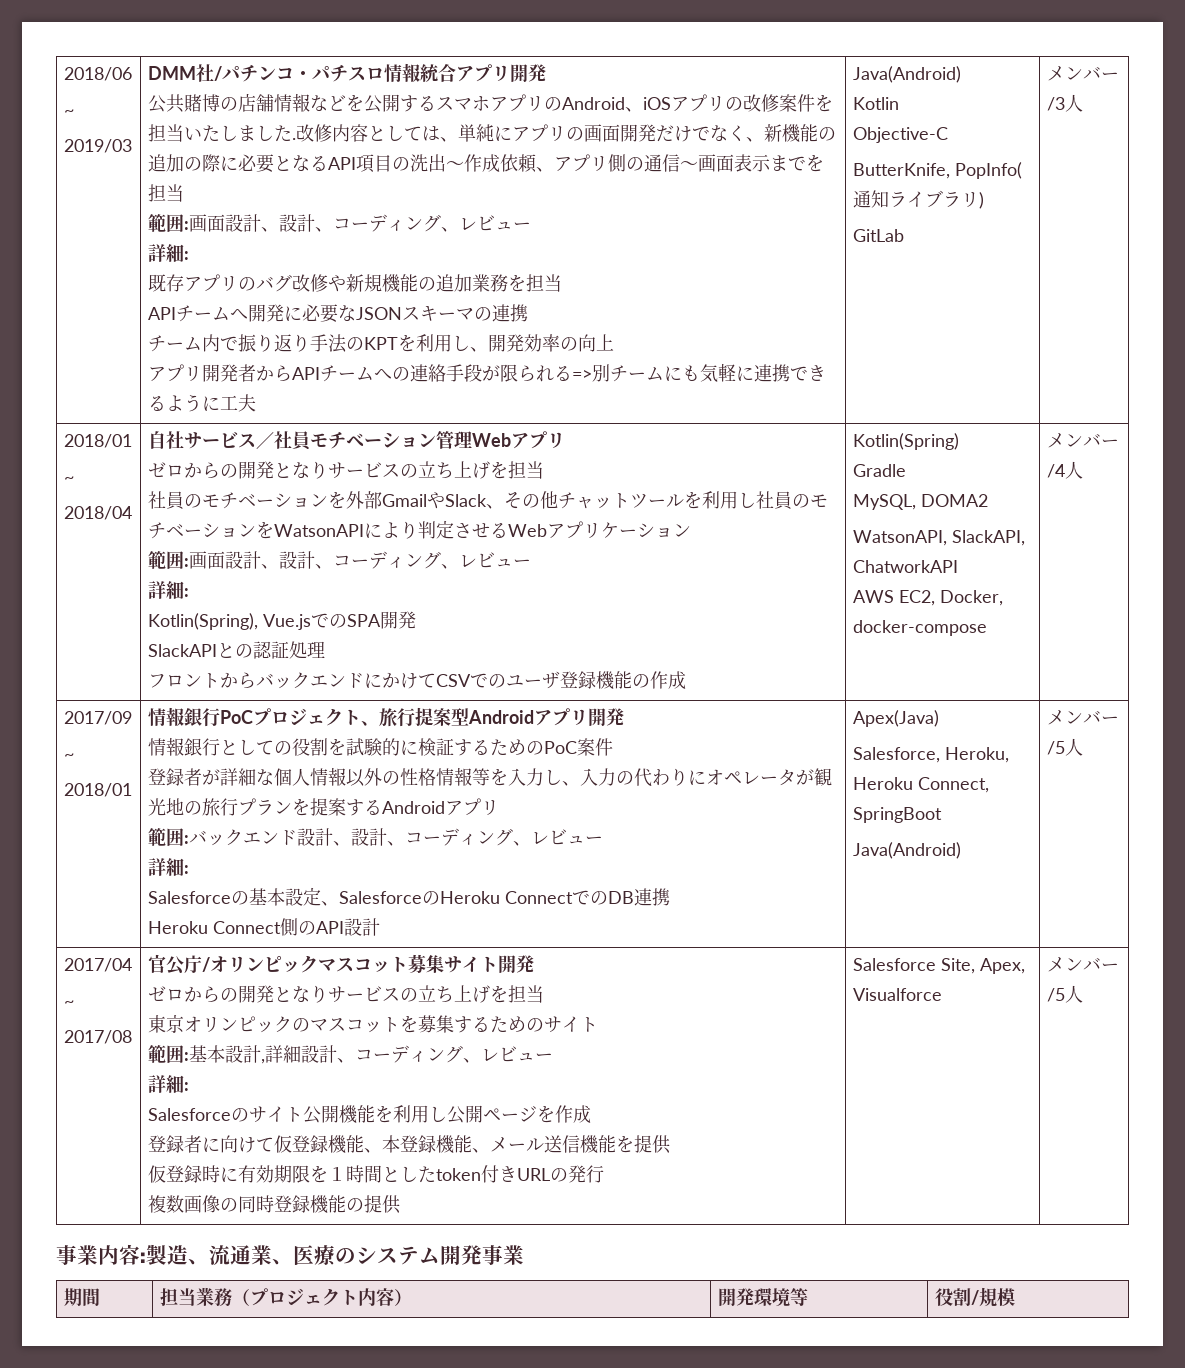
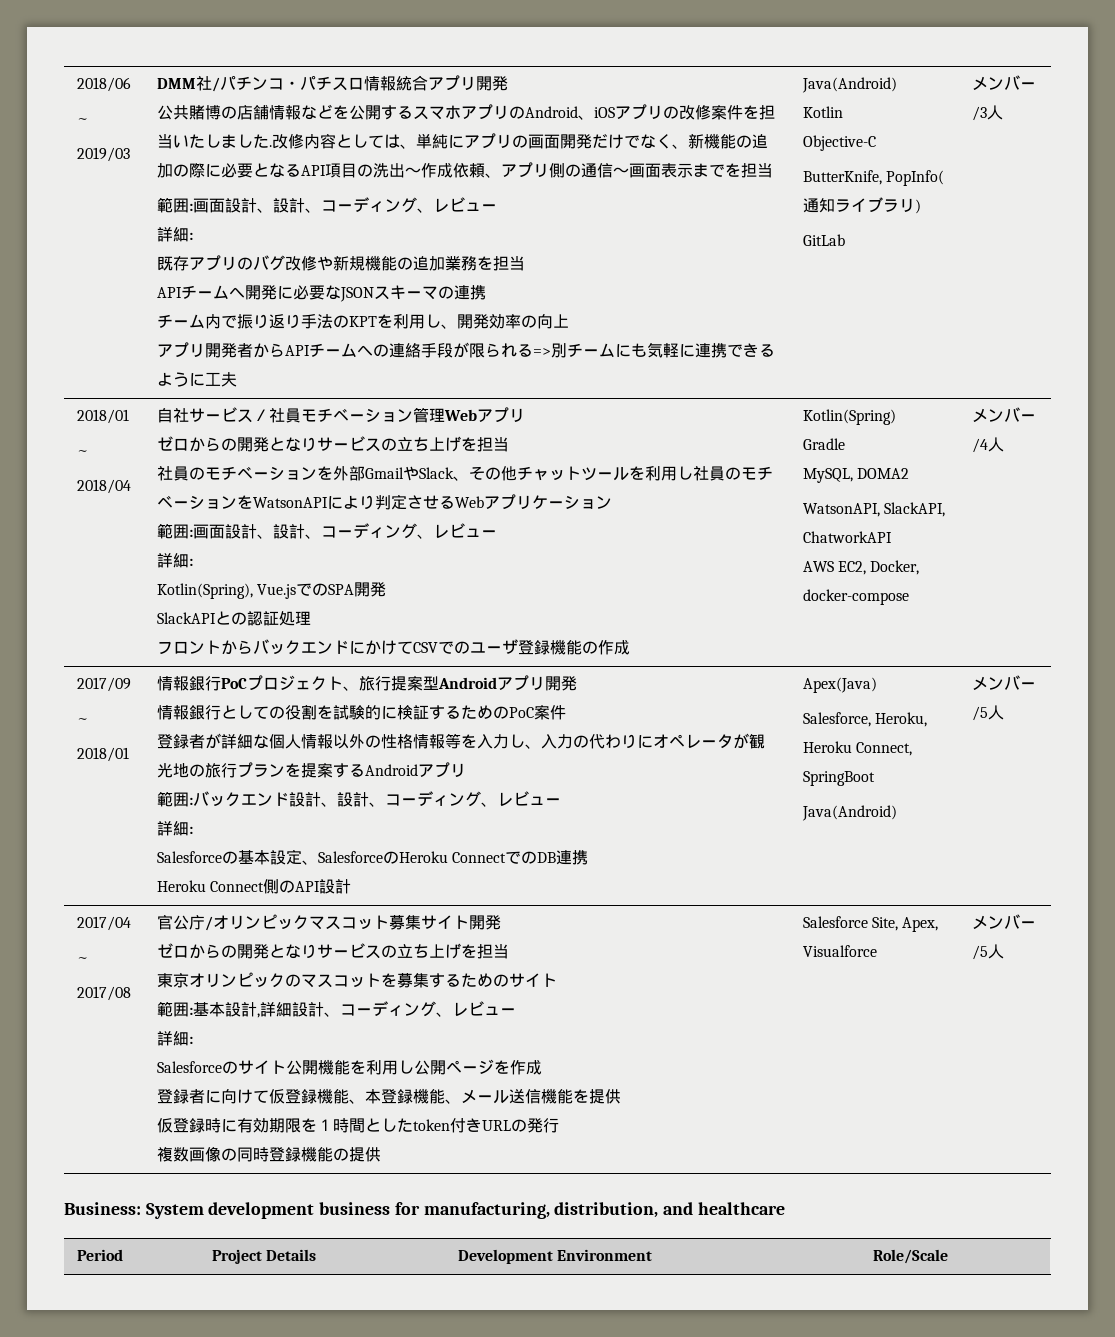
- 事業内容:製造、流通業、医療のシステム開発事業
- 期間 | 担当業務（プロジェクト内容） | 開発環境等 | 役割/規模
+ Business: System development business for manufacturing, distribution, and healthcare
+ Period | Project Details | Development Environment | Role/Scale

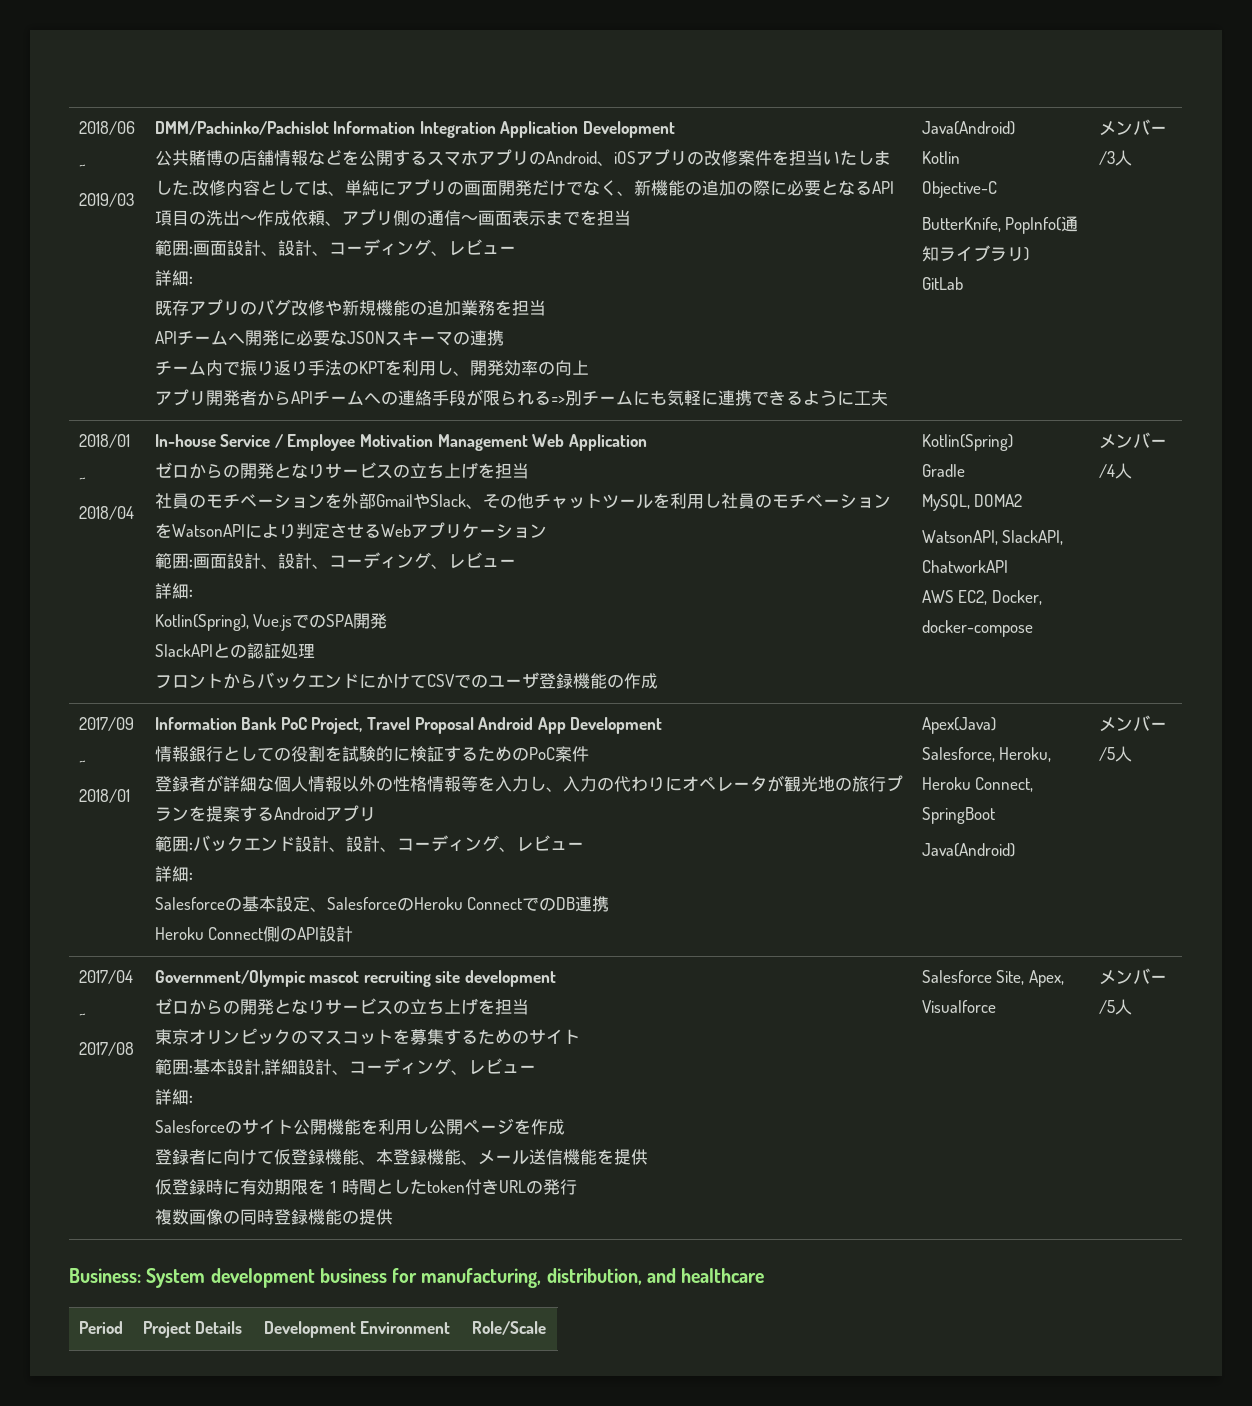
- DMM社/パチンコ・パチスロ情報統合アプリ開発
+ DMM/Pachinko/Pachislot Information Integration Application Development
- 自社サービス／社員モチベーション管理Webアプリ
+ In-house Service / Employee Motivation Management Web Application
- 情報銀行PoCプロジェクト、旅行提案型Androidアプリ開発
+ Information Bank PoC Project, Travel Proposal Android App Development
- 官公庁/オリンピックマスコット募集サイト開発
+ Government/Olympic mascot recruiting site development

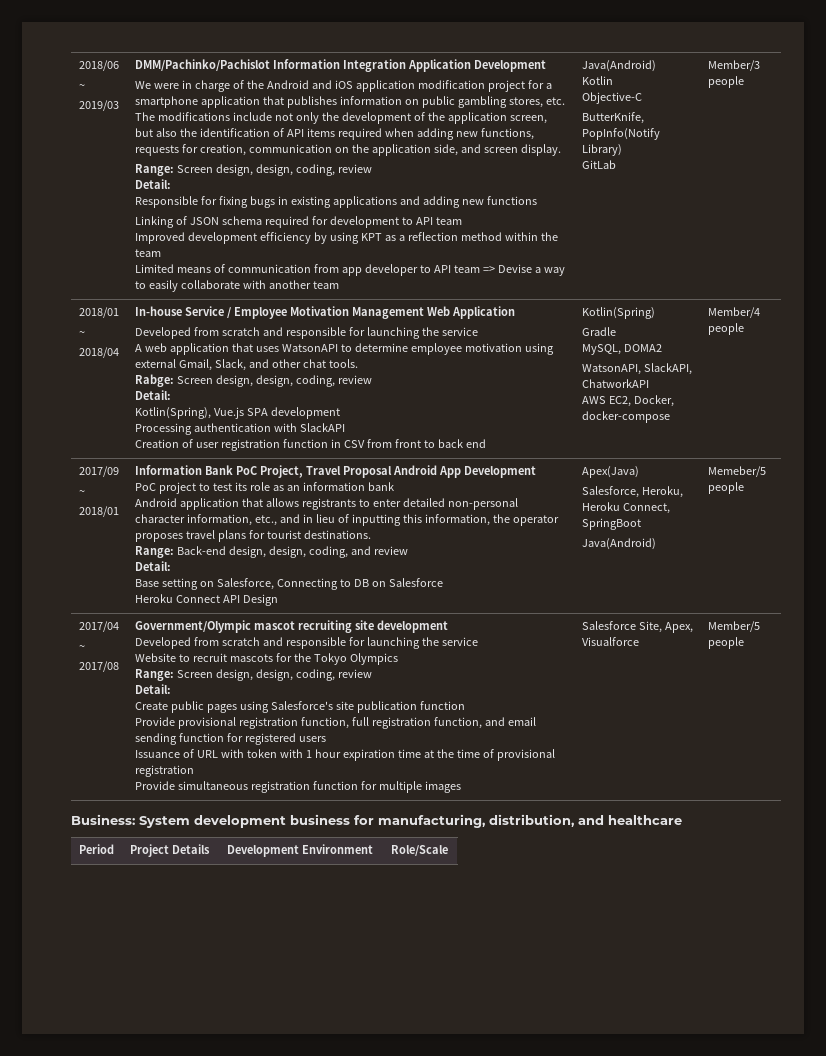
- 公共賭博の店舗情報などを公開するスマホアプリのAndroid、iOSアプリの改修案件を担当いたしました.改修内容としては、単純にアプリの画面開発だけでなく、新機能の追加の際に必要となるAPI項目の洗出〜作成依頼、アプリ側の通信〜画面表示までを担当
- 範囲:画面設計、設計、コーディング、レビュー
- 詳細:
- 既存アプリのバグ改修や新規機能の追加業務を担当
- APIチームへ開発に必要なJSONスキーマの連携
- チーム内で振り返り手法のKPTを利用し、開発効率の向上
- アプリ開発者からAPIチームへの連絡手段が限られる=>別チームにも気軽に連携できるように工夫 | Java(Android)
+ We were in charge of the Android and iOS application modification project for a smartphone application that publishes information on public gambling stores, etc. The modifications include not only the development of the application screen, but also the identification of API items required when adding new functions, requests for creation, communication on the application side, and screen display.
+ Range: Screen design, design, coding, review
+ Detail:
+ Responsible for fixing bugs in existing applications and adding new functions
+ Linking of JSON schema required for development to API team
+ Improved development efficiency by using KPT as a reflection method within the team
+ Limited means of communication from app developer to API team => Devise a way to easily collaborate with another team | Java(Android)
  Kotlin
  Objective-C
- ButterKnife, PopInfo(通知ライブラリ)
- GitLab | メンバー/3人
+ ButterKnife, PopInfo(Notify Library)
+ GitLab | Member/3 people
  In-house Service / Employee Motivation Management Web Application
- ゼロからの開発となりサービスの立ち上げを担当
- 社員のモチベーションを外部GmailやSlack、その他チャットツールを利用し社員のモチベーションをWatsonAPIにより判定させるWebアプリケーション
- 範囲:画面設計、設計、コーディング、レビュー
- 詳細:
- Kotlin(Spring), Vue.jsでのSPA開発
- SlackAPIとの認証処理
- フロントからバックエンドにかけてCSVでのユーザ登録機能の作成
+ Developed from scratch and responsible for launching the service
+ A web application that uses WatsonAPI to determine employee motivation using external Gmail, Slack, and other chat tools.
+ Rabge: Screen design, design, coding, review
+ Detail:
+ Kotlin(Spring), Vue.js SPA development
+ Processing authentication with SlackAPI
+ Creation of user registration function in CSV from front to back end
- メンバー/4人
+ Member/4 people
- 情報銀行としての役割を試験的に検証するためのPoC案件
- 登録者が詳細な個人情報以外の性格情報等を入力し、入力の代わりにオペレータが観光地の旅行プランを提案するAndroidアプリ
- 範囲:バックエンド設計、設計、コーディング、レビュー
- 詳細:
- Salesforceの基本設定、SalesforceのHeroku ConnectでのDB連携
- Heroku Connect側のAPI設計
+ PoC project to test its role as an information bank
+ Android application that allows registrants to enter detailed non-personal character information, etc., and in lieu of inputting this information, the operator proposes travel plans for tourist destinations.
+ Range: Back-end design, design, coding, and review
+ Detail:
+ Base setting on Salesforce, Connecting to DB on Salesforce
+ Heroku Connect API Design
- Java(Android) | メンバー/5人
+ Java(Android) | Memeber/5 people
  Government/Olympic mascot recruiting site development
- ゼロからの開発となりサービスの立ち上げを担当
- 東京オリンピックのマスコットを募集するためのサイト
- 範囲:基本設計,詳細設計、コーディング、レビュー
- 詳細:
- Salesforceのサイト公開機能を利用し公開ページを作成
- 登録者に向けて仮登録機能、本登録機能、メール送信機能を提供
- 仮登録時に有効期限を１時間としたtoken付きURLの発行
- 複数画像の同時登録機能の提供
+ Developed from scratch and responsible for launching the service
+ Website to recruit mascots for the Tokyo Olympics
+ Range: Screen design, design, coding, review
+ Detail:
+ Create public pages using Salesforce's site publication function
+ Provide provisional registration function, full registration function, and email sending function for registered users
+ Issuance of URL with token with 1 hour expiration time at the time of provisional registration
+ Provide simultaneous registration function for multiple images
- Salesforce Site, Apex, Visualforce | メンバー/5人
+ Salesforce Site, Apex, Visualforce | Member/5 people

